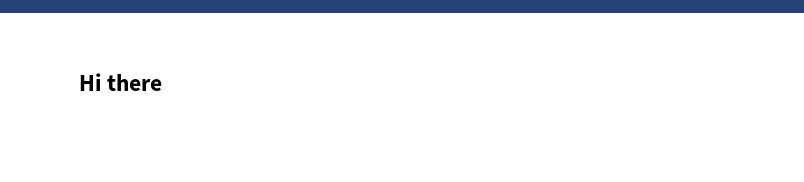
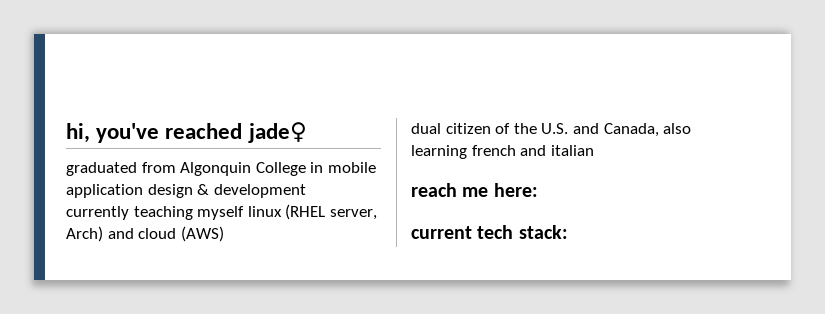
- Hi there
+ hi, you've reached jade♀
+ graduated from Algonquin College in mobile application design & development
+ currently teaching myself linux (RHEL server, Arch) and cloud (AWS)
+ dual citizen of the U.S. and Canada, also learning french and italian
+ reach me here:
+ current tech stack:

